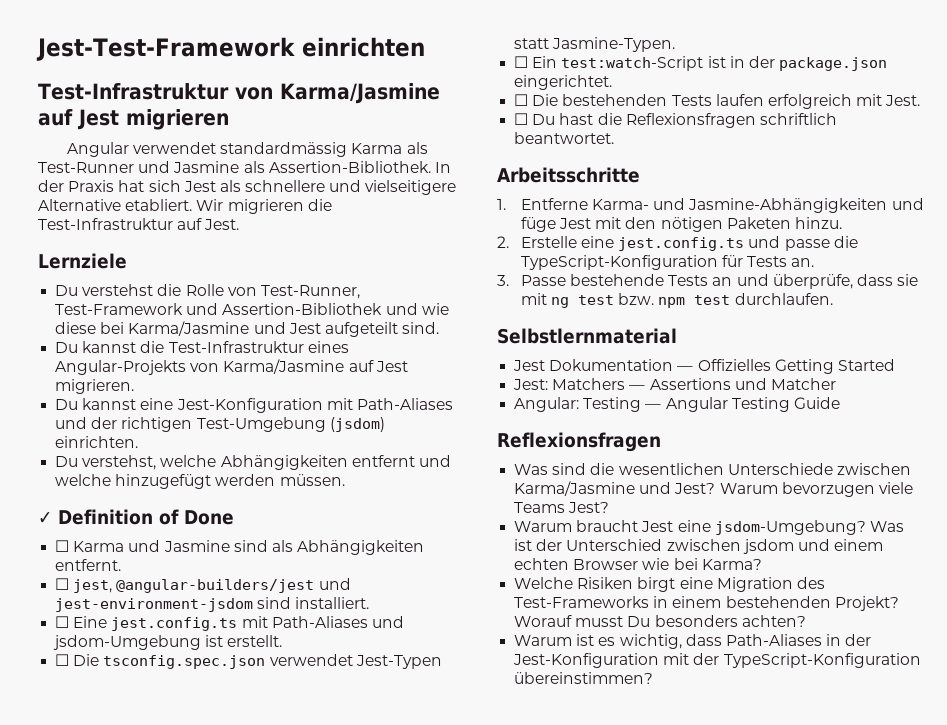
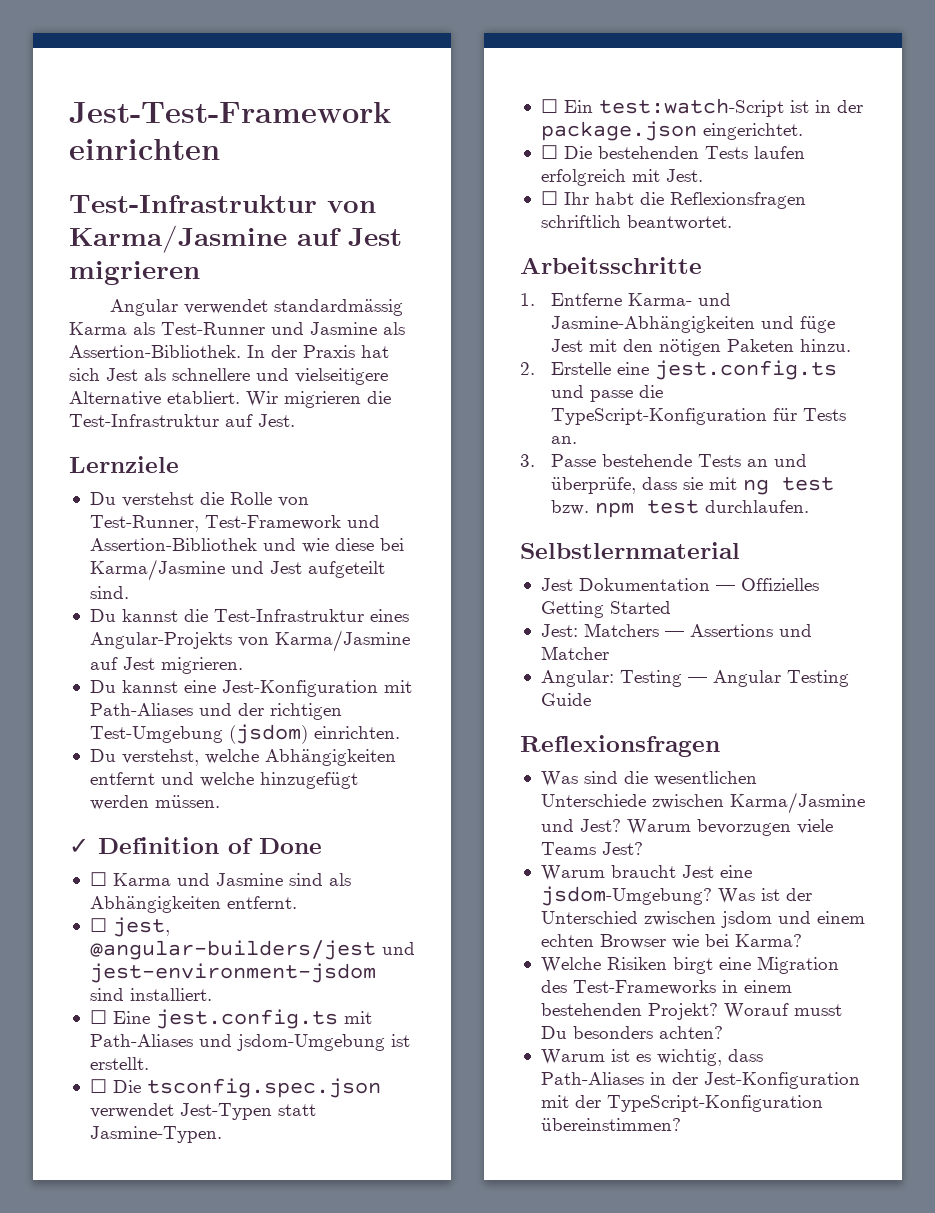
- ☐ Du hast die Reflexionsfragen schriftlich beantwortet.
+ ☐ Ihr habt die Reflexionsfragen schriftlich beantwortet.

